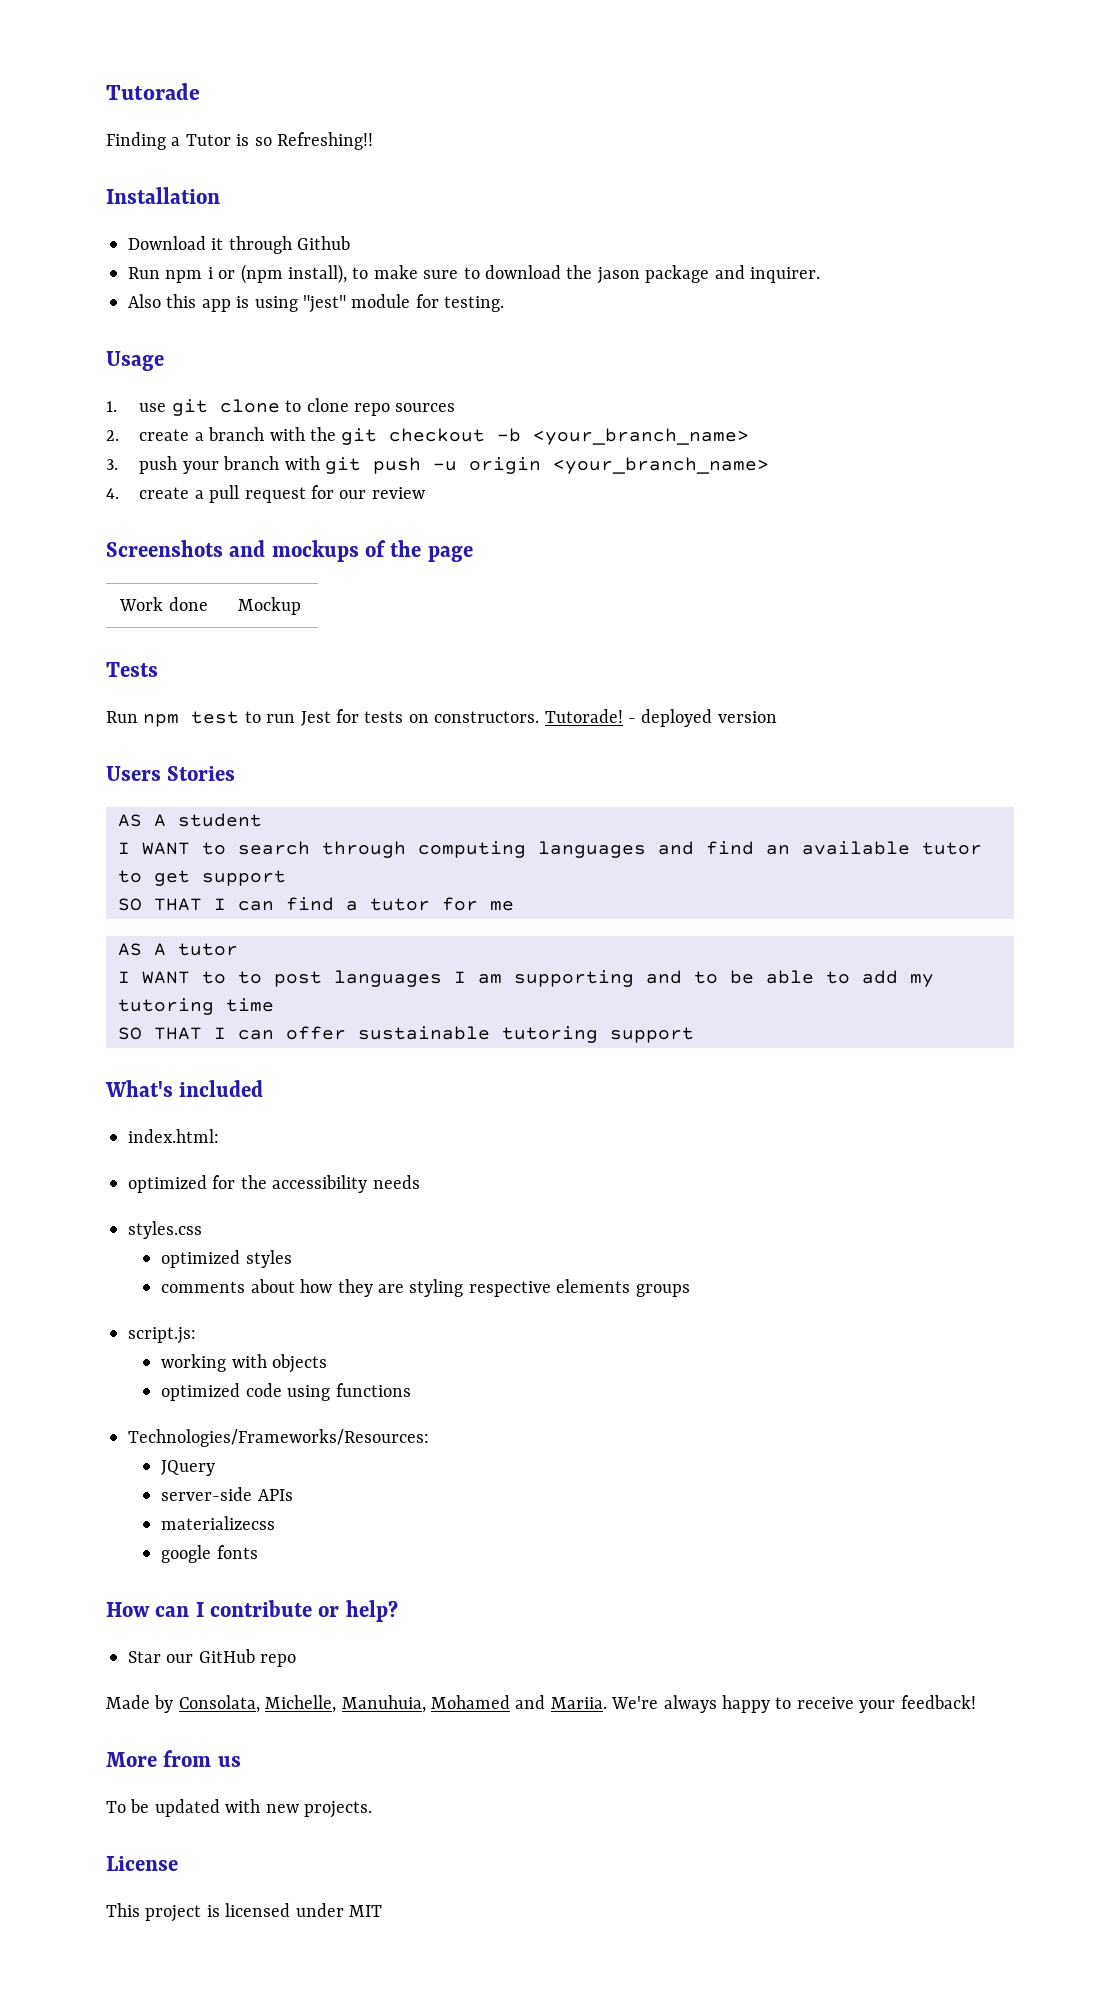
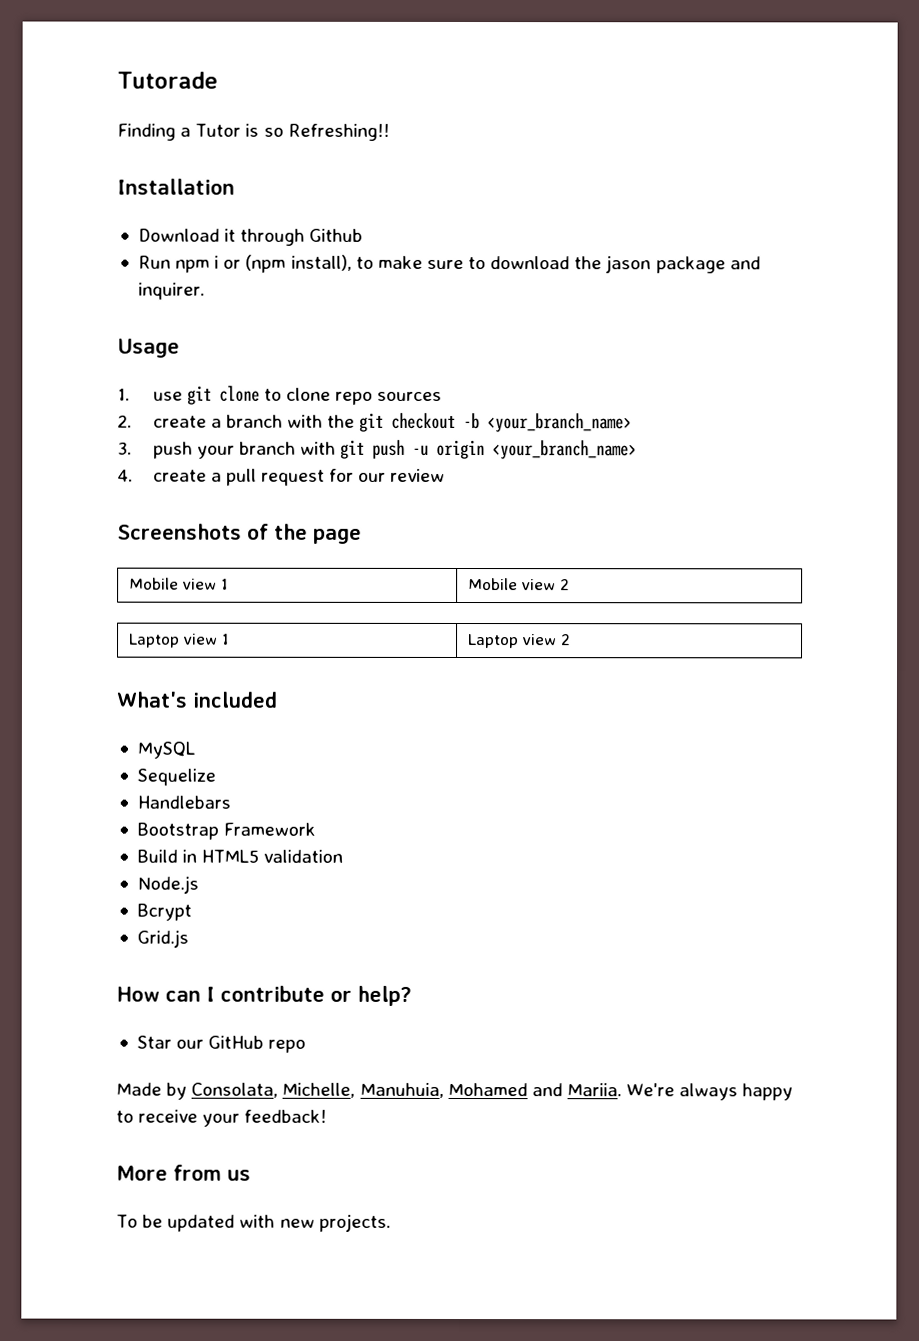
- Also this app is using "jest" module for testing.
- Screenshots and mockups of the page
+ Screenshots of the page
- Work done | Mockup
- Tests
- Run npm test to run Jest for tests on constructors. Tutorade! - deployed version
- Users Stories
- AS A student
- I WANT to search through computing languages and find an available tutor to get support
- SO THAT I can find a tutor for me
- AS A tutor
- I WANT to to post languages I am supporting and to be able to add my tutoring time
- SO THAT I can offer sustainable tutoring support
+ Mobile view 1 | Mobile view 2
+ Laptop view 1 | Laptop view 2
  What's included
- index.html:
- optimized for the accessibility needs
- styles.css
- optimized styles
- comments about how they are styling respective elements groups
- script.js:
- working with objects
- optimized code using functions
- Technologies/Frameworks/Resources:
- JQuery
- server-side APIs
- materializecss
- google fonts
+ MySQL
+ Sequelize
+ Handlebars
+ Bootstrap Framework
+ Build in HTML5 validation
+ Node.js
+ Bcrypt
+ Grid.js
- License
- This project is licensed under MIT

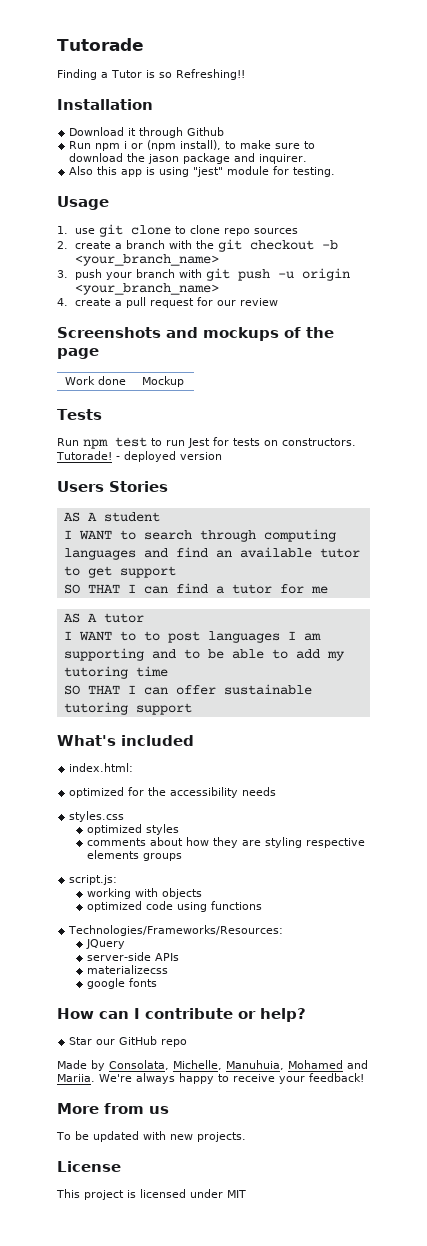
+ Also this app is using "jest" module for testing.
- Screenshots of the page
+ Screenshots and mockups of the page
- Mobile view 1 | Mobile view 2
- Laptop view 1 | Laptop view 2
+ Work done | Mockup
+ Tests
+ Run npm test to run Jest for tests on constructors. Tutorade! - deployed version
+ Users Stories
+ AS A student
+ I WANT to search through computing languages and find an available tutor to get support
+ SO THAT I can find a tutor for me
+ AS A tutor
+ I WANT to to post languages I am supporting and to be able to add my tutoring time
+ SO THAT I can offer sustainable tutoring support
  What's included
- MySQL
- Sequelize
- Handlebars
- Bootstrap Framework
- Build in HTML5 validation
- Node.js
- Bcrypt
- Grid.js
+ index.html:
+ optimized for the accessibility needs
+ styles.css
+ optimized styles
+ comments about how they are styling respective elements groups
+ script.js:
+ working with objects
+ optimized code using functions
+ Technologies/Frameworks/Resources:
+ JQuery
+ server-side APIs
+ materializecss
+ google fonts
+ License
+ This project is licensed under MIT

